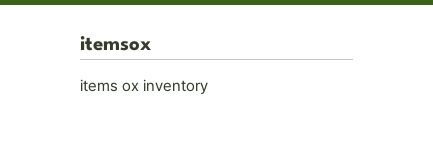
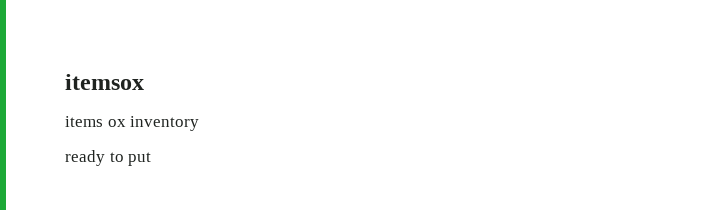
+ ready to put

